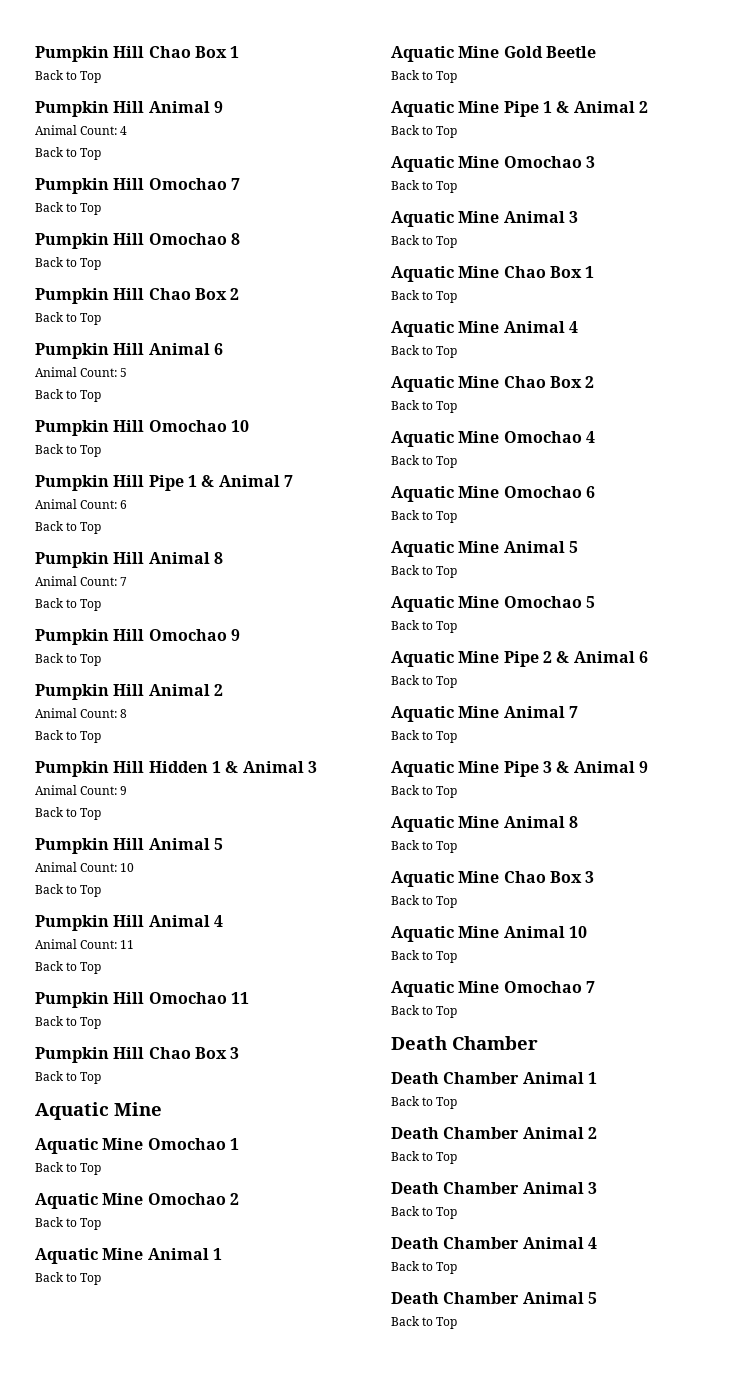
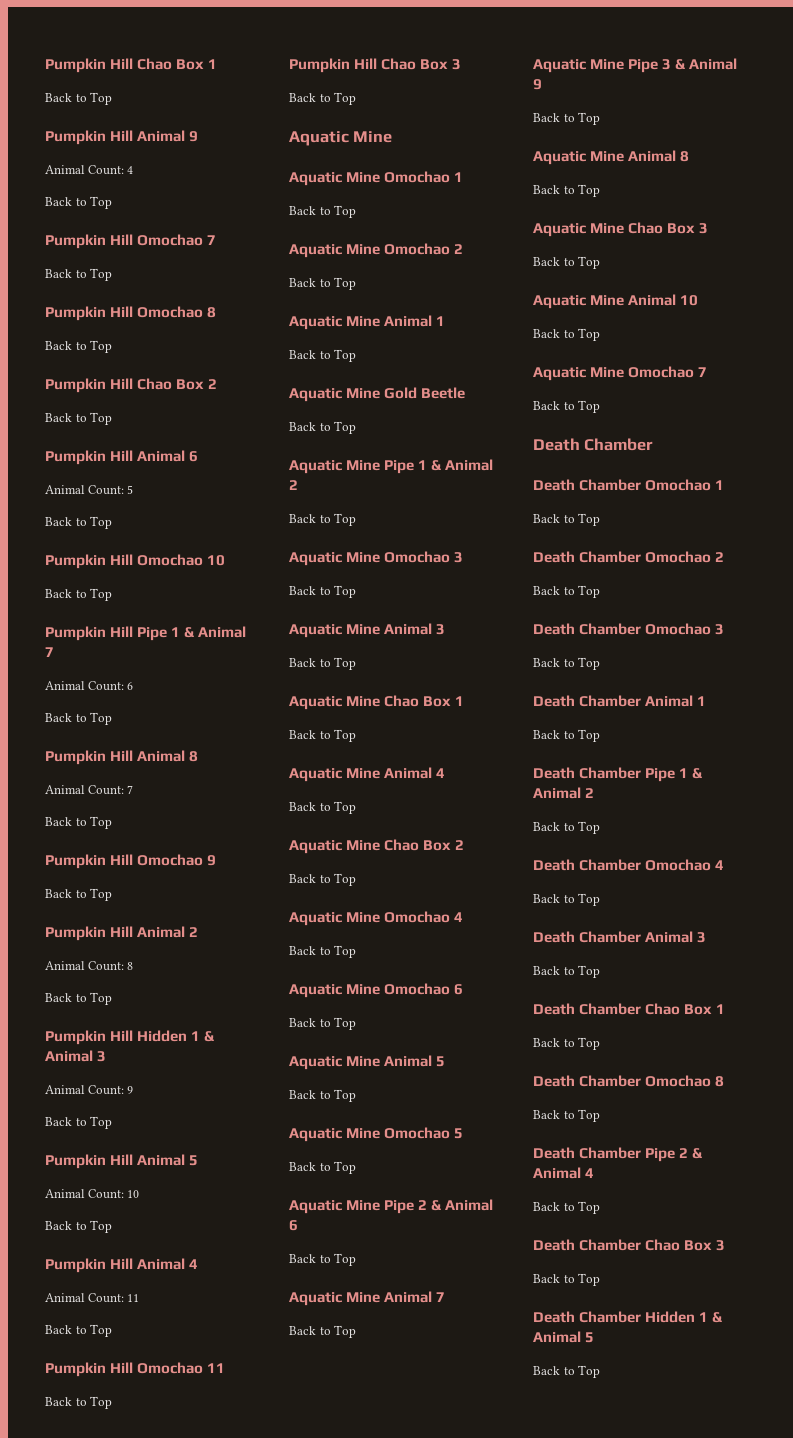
+ Death Chamber Omochao 1
+ Back to Top
+ Death Chamber Omochao 2
+ Back to Top
+ Death Chamber Omochao 3
+ Back to Top
- Death Chamber Animal 2
+ Death Chamber Pipe 1 & Animal 2
+ Back to Top
+ Death Chamber Omochao 4
- Death Chamber Animal 4
+ Death Chamber Chao Box 1
+ Back to Top
+ Death Chamber Omochao 8
+ Back to Top
+ Death Chamber Pipe 2 & Animal 4
- Death Chamber Animal 5
+ Death Chamber Chao Box 3
+ Back to Top
+ Death Chamber Hidden 1 & Animal 5

